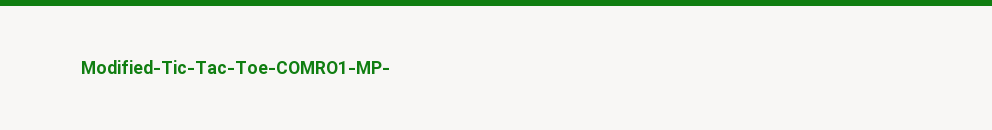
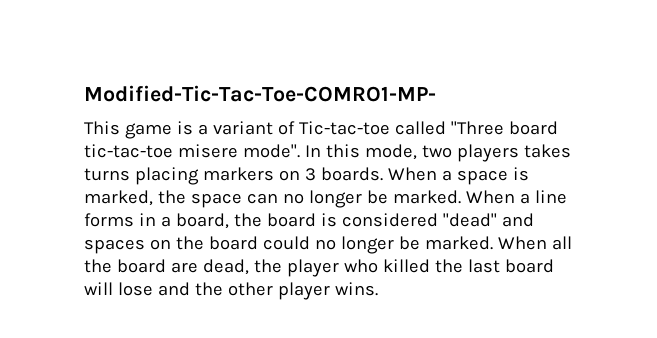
+ This game is a variant of Tic-tac-toe called "Three board tic-tac-toe misere mode". In this mode, two players takes turns placing markers on 3 boards. When a space is marked, the space can no longer be marked. When a line forms in a board, the board is considered "dead" and spaces on the board could no longer be marked. When all the board are dead, the player who killed the last board will lose and the other player wins.

